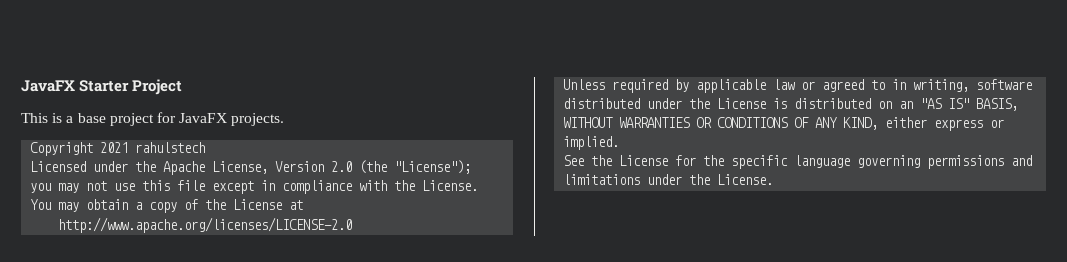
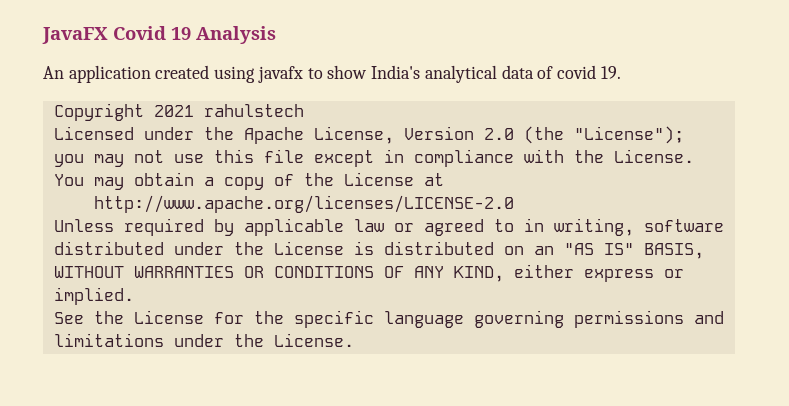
- JavaFX Starter Project
- This is a base project for JavaFX projects.
+ JavaFX Covid 19 Analysis
+ An application created using javafx to show India's analytical data of covid 19.

